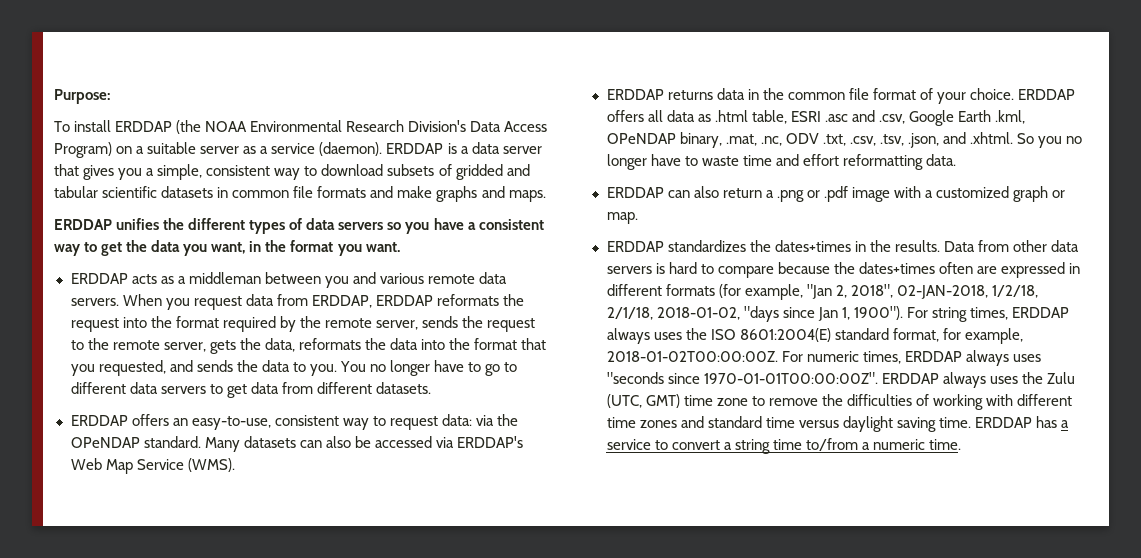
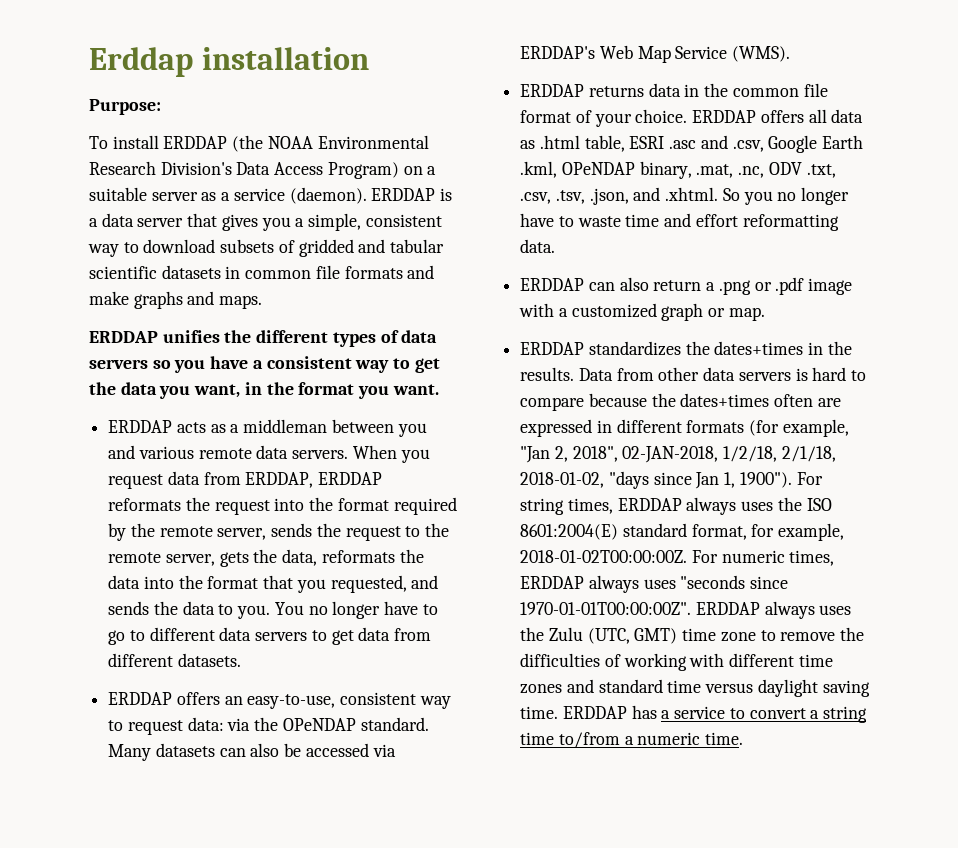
+ Erddap installation

